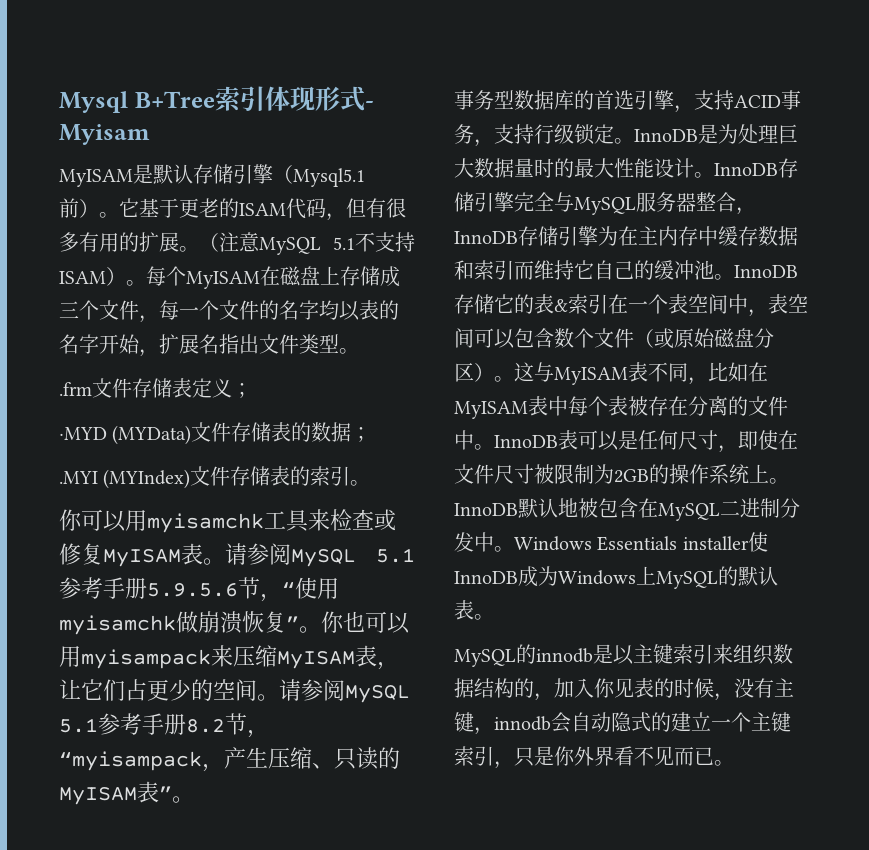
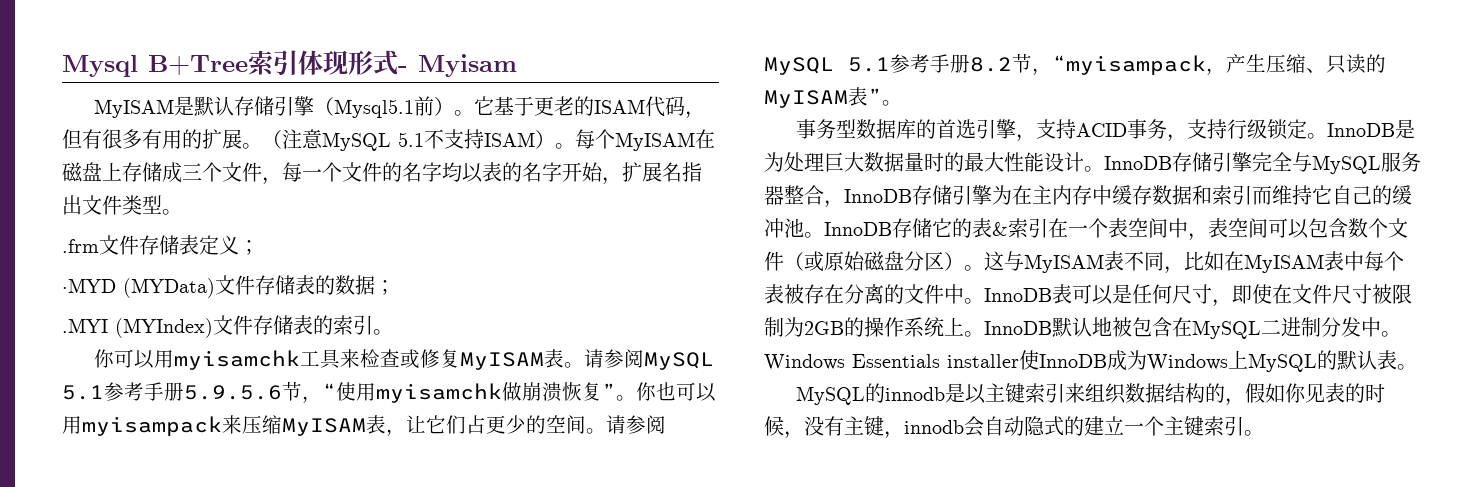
- MySQL的innodb是以主键索引来组织数据结构的，加入你见表的时候，没有主键，innodb会自动隐式的建立一个主键索引，只是你外界看不见而已。
+ MySQL的innodb是以主键索引来组织数据结构的，假如你见表的时候，没有主键，innodb会自动隐式的建立一个主键索引。

